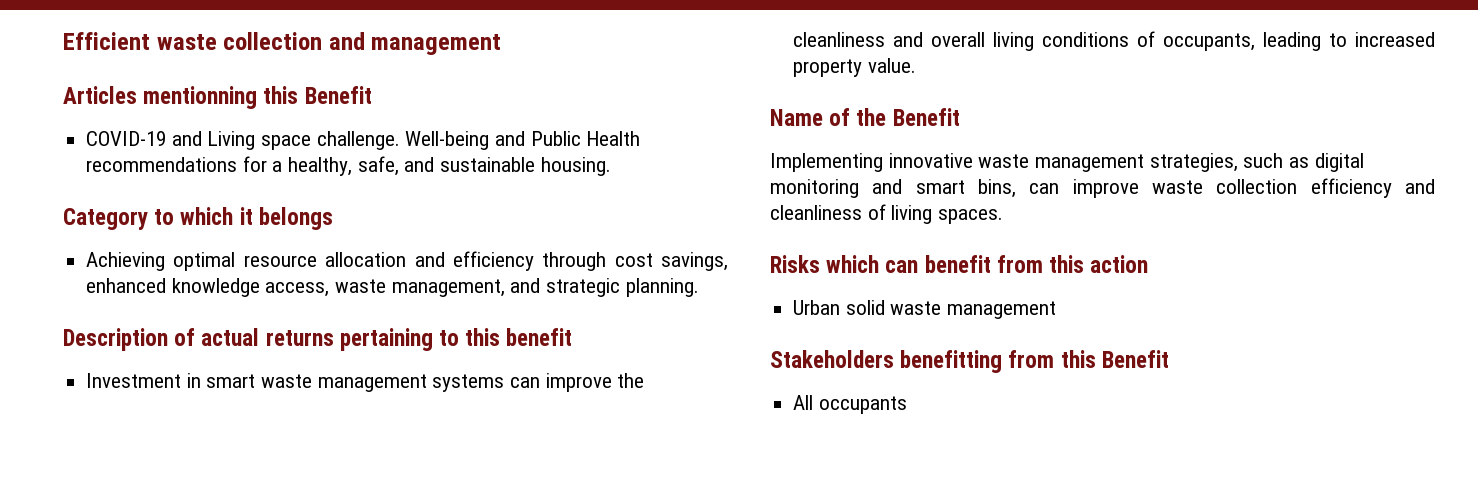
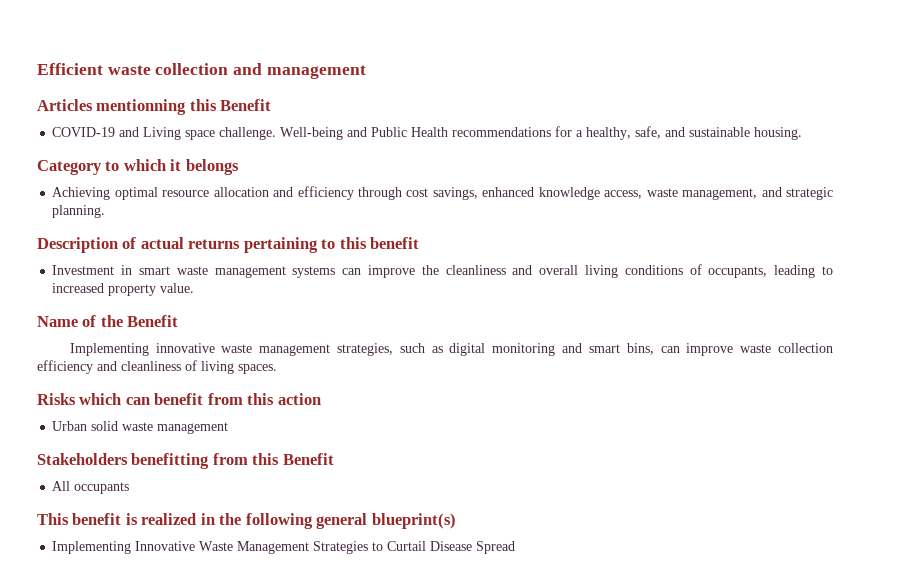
+ This benefit is realized in the following general blueprint(s)
+ Implementing Innovative Waste Management Strategies to Curtail Disease Spread

